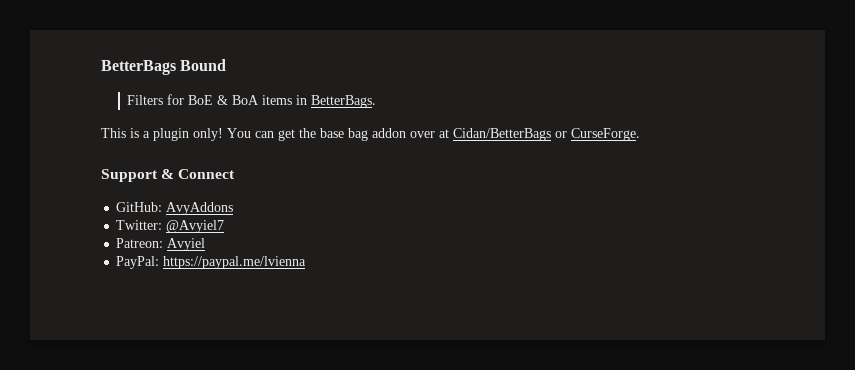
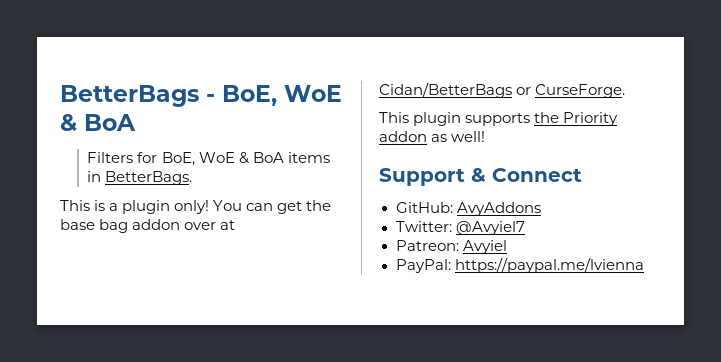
- BetterBags Bound
+ BetterBags - BoE, WoE & BoA
- Filters for BoE & BoA items in BetterBags.
+ Filters for BoE, WoE & BoA items in BetterBags.
+ This plugin supports the Priority addon as well!

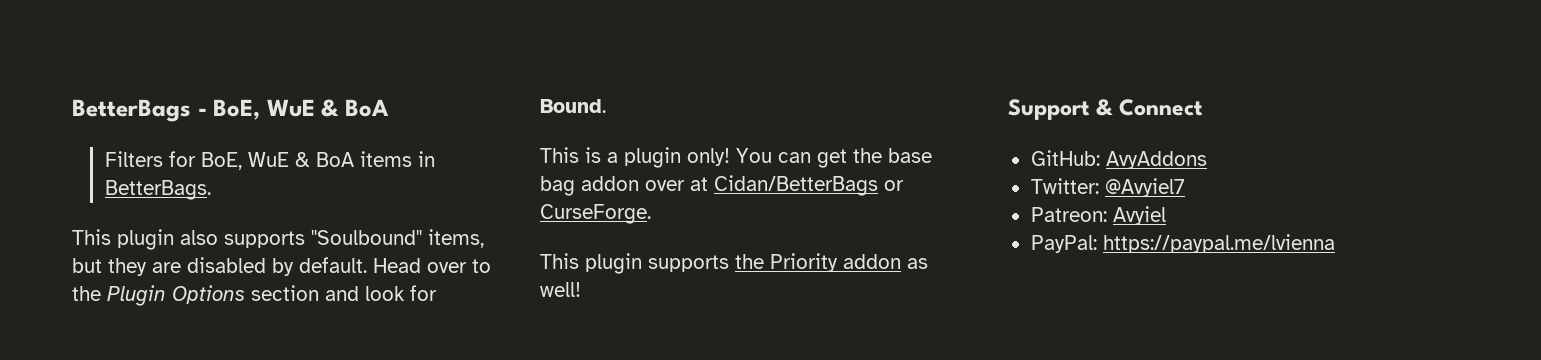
- BetterBags - BoE, WoE & BoA
+ BetterBags - BoE, WuE & BoA
- Filters for BoE, WoE & BoA items in BetterBags.
+ Filters for BoE, WuE & BoA items in BetterBags.
+ This plugin also supports "Soulbound" items, but they are disabled by default. Head over to the Plugin Options section and look for Bound.

